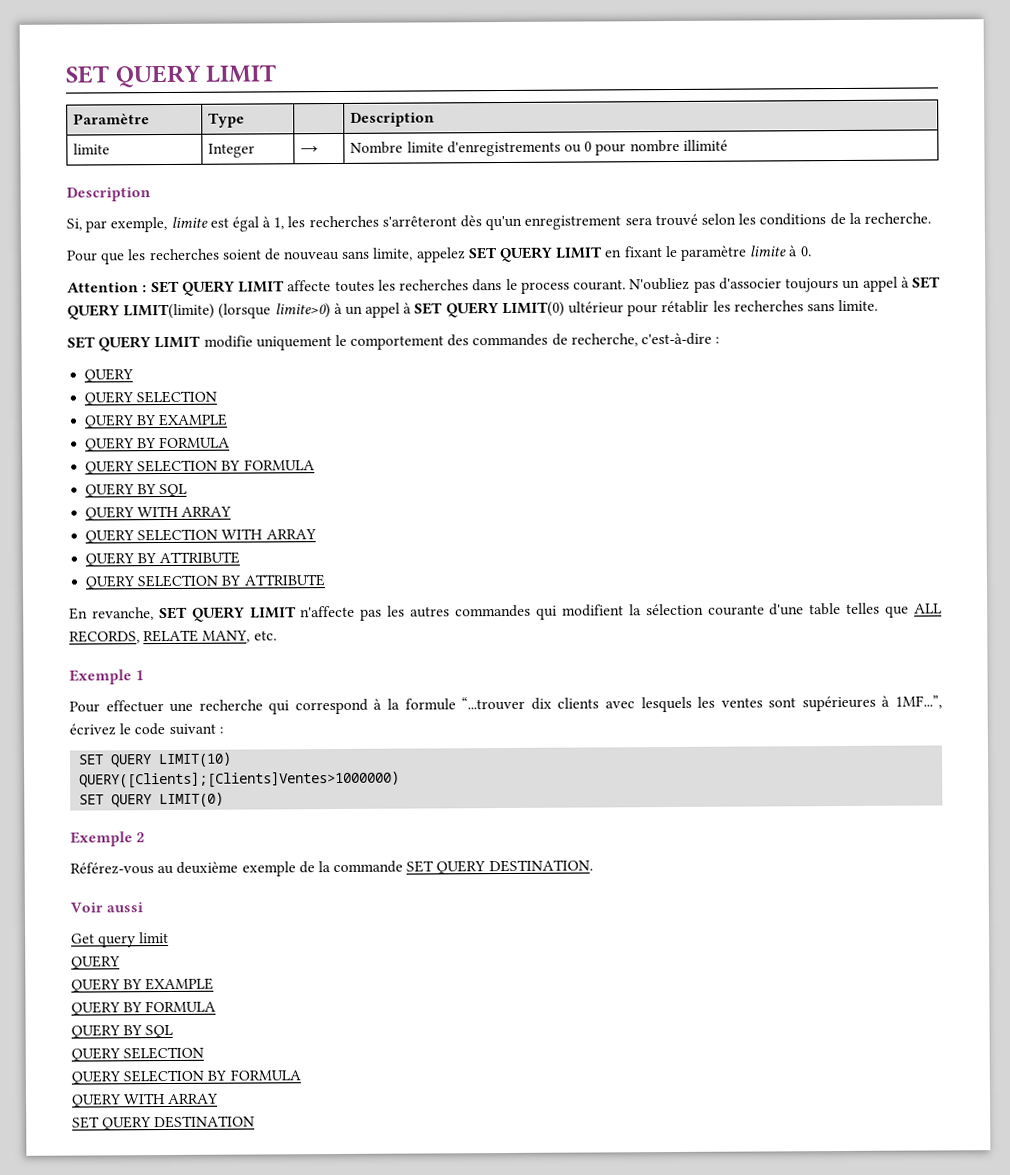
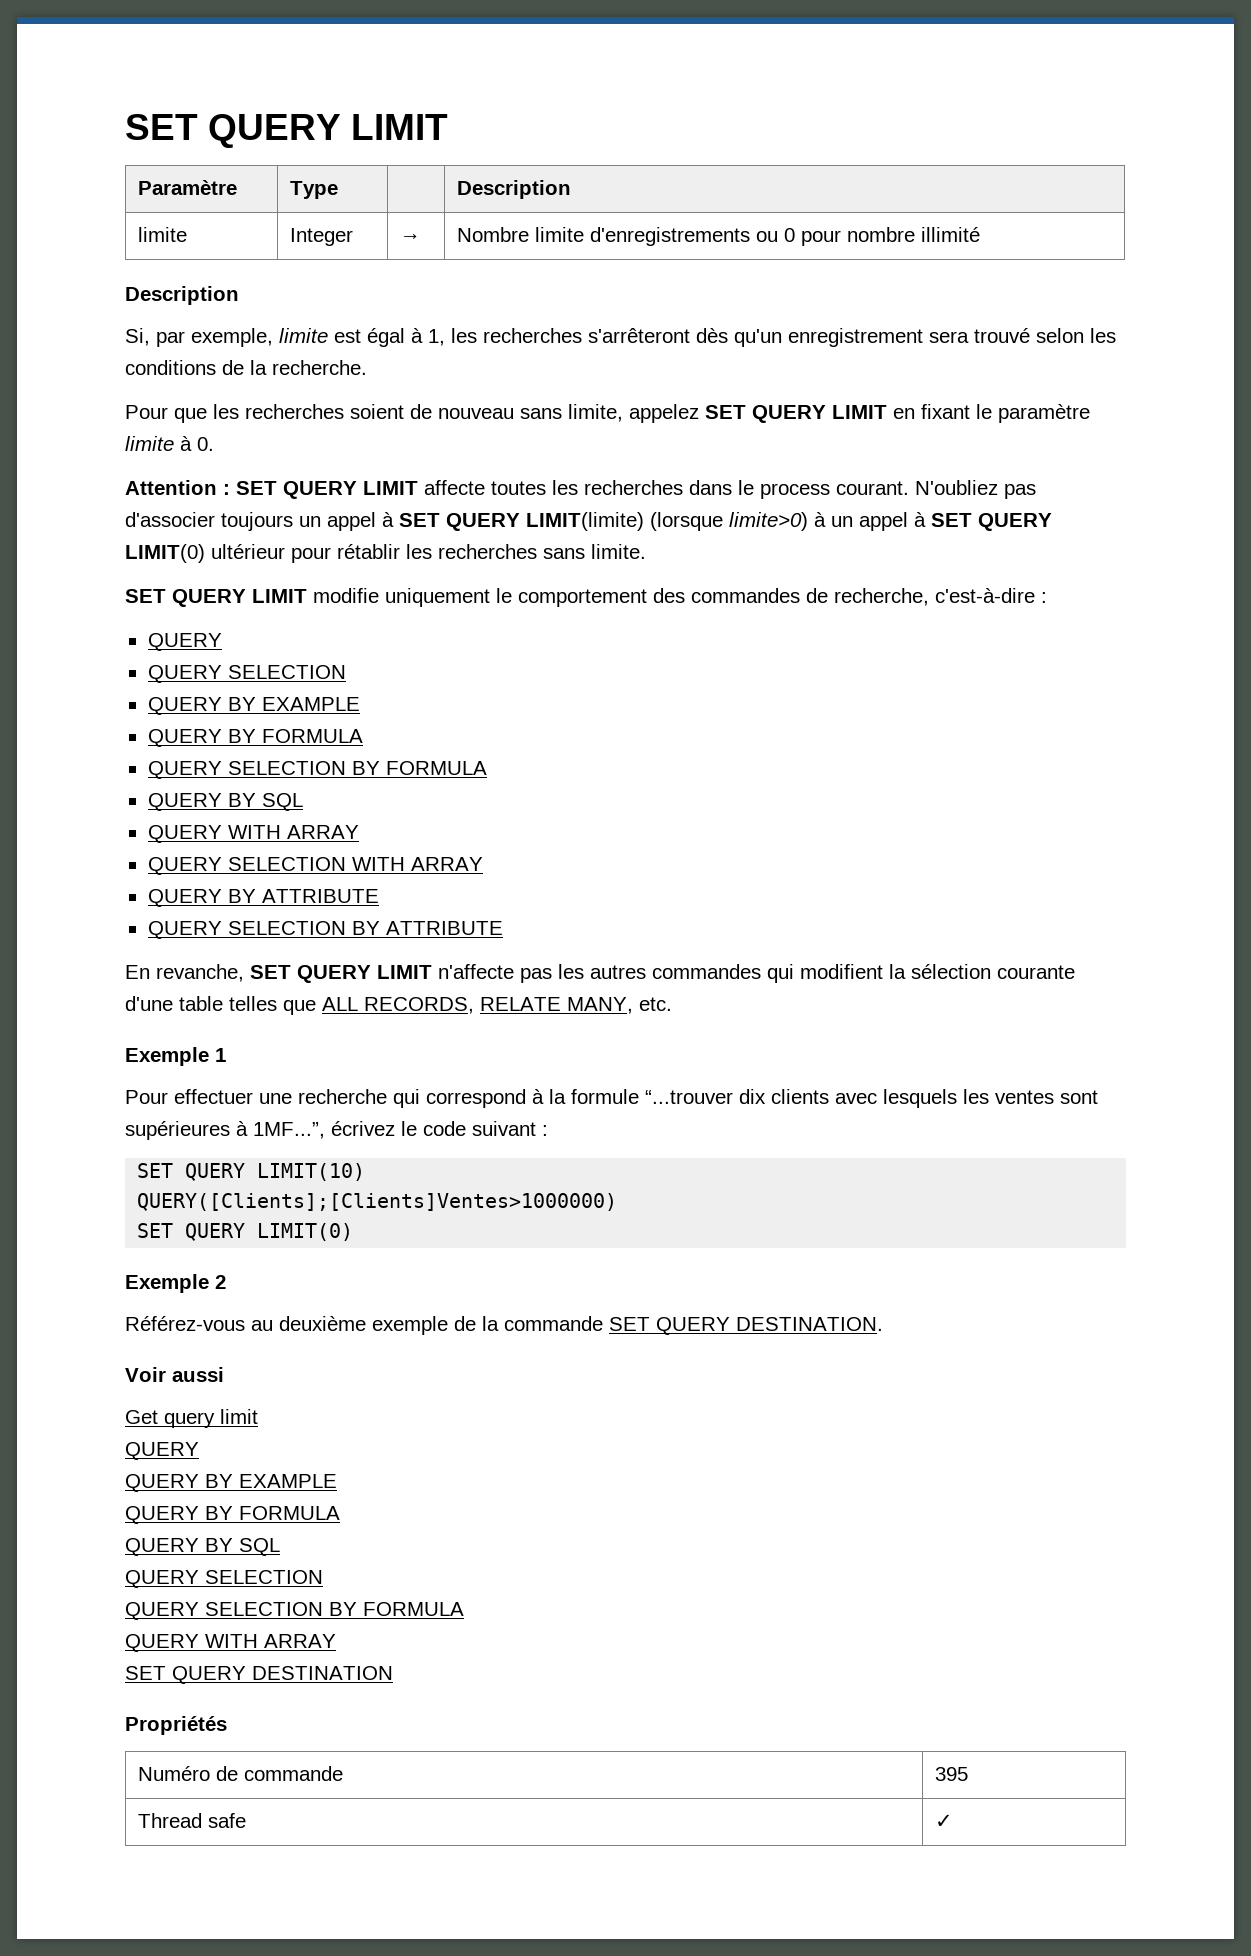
+ Propriétés
+ Numéro de commande | 395
+ Thread safe | ✓

